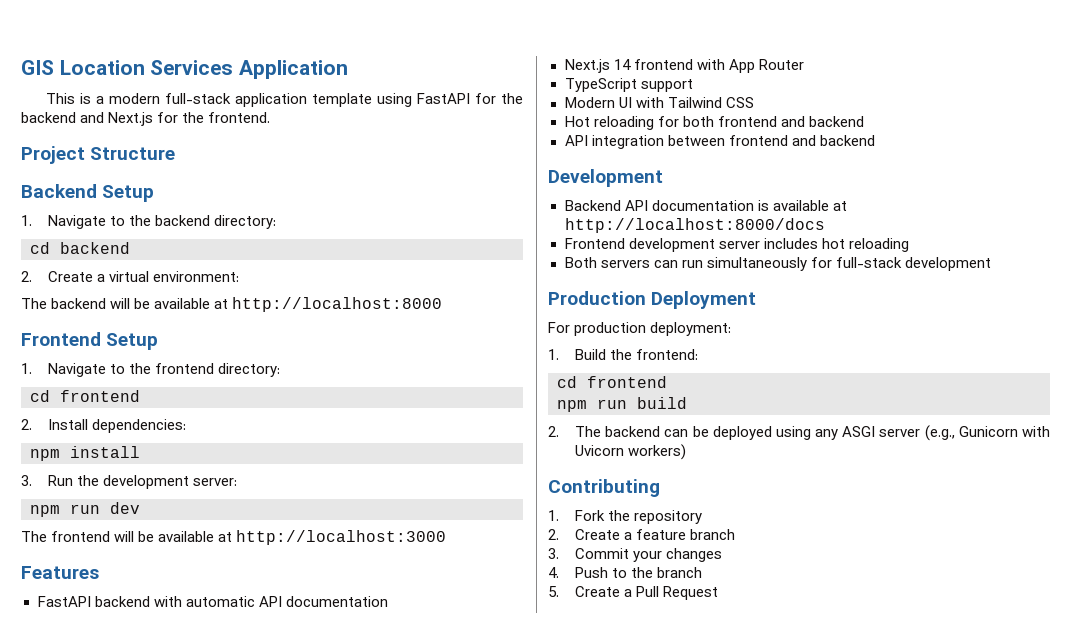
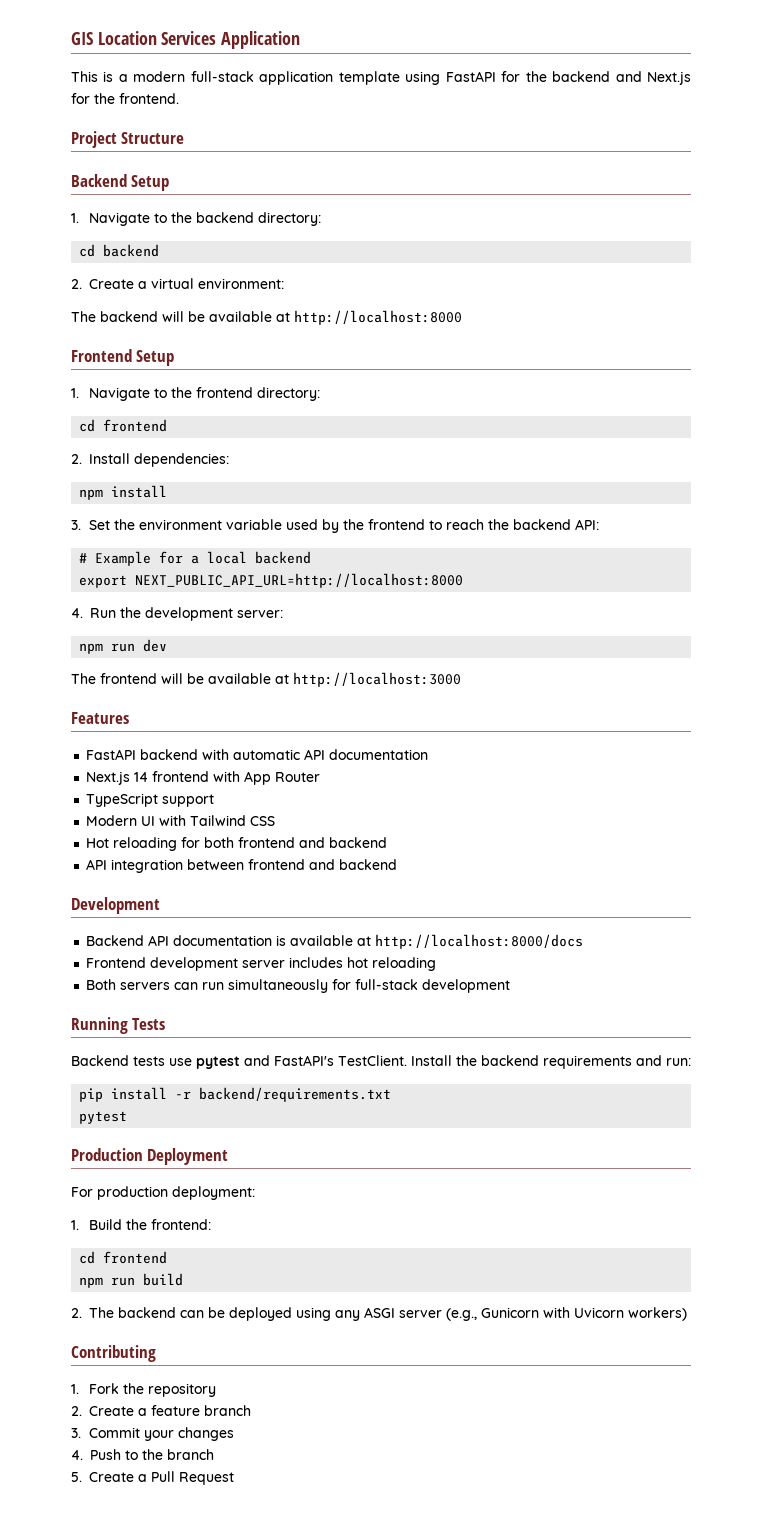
- 3. Run the development server:
+ 3. Set the environment variable used by the frontend to reach the backend API:
+ # Example for a local backend
+ export NEXT_PUBLIC_API_URL=http://localhost:8000
+ 4. Run the development server:
+ Running Tests
+ Backend tests use pytest and FastAPI's TestClient. Install the backend requirements and run:
+ pip install -r backend/requirements.txt
+ pytest

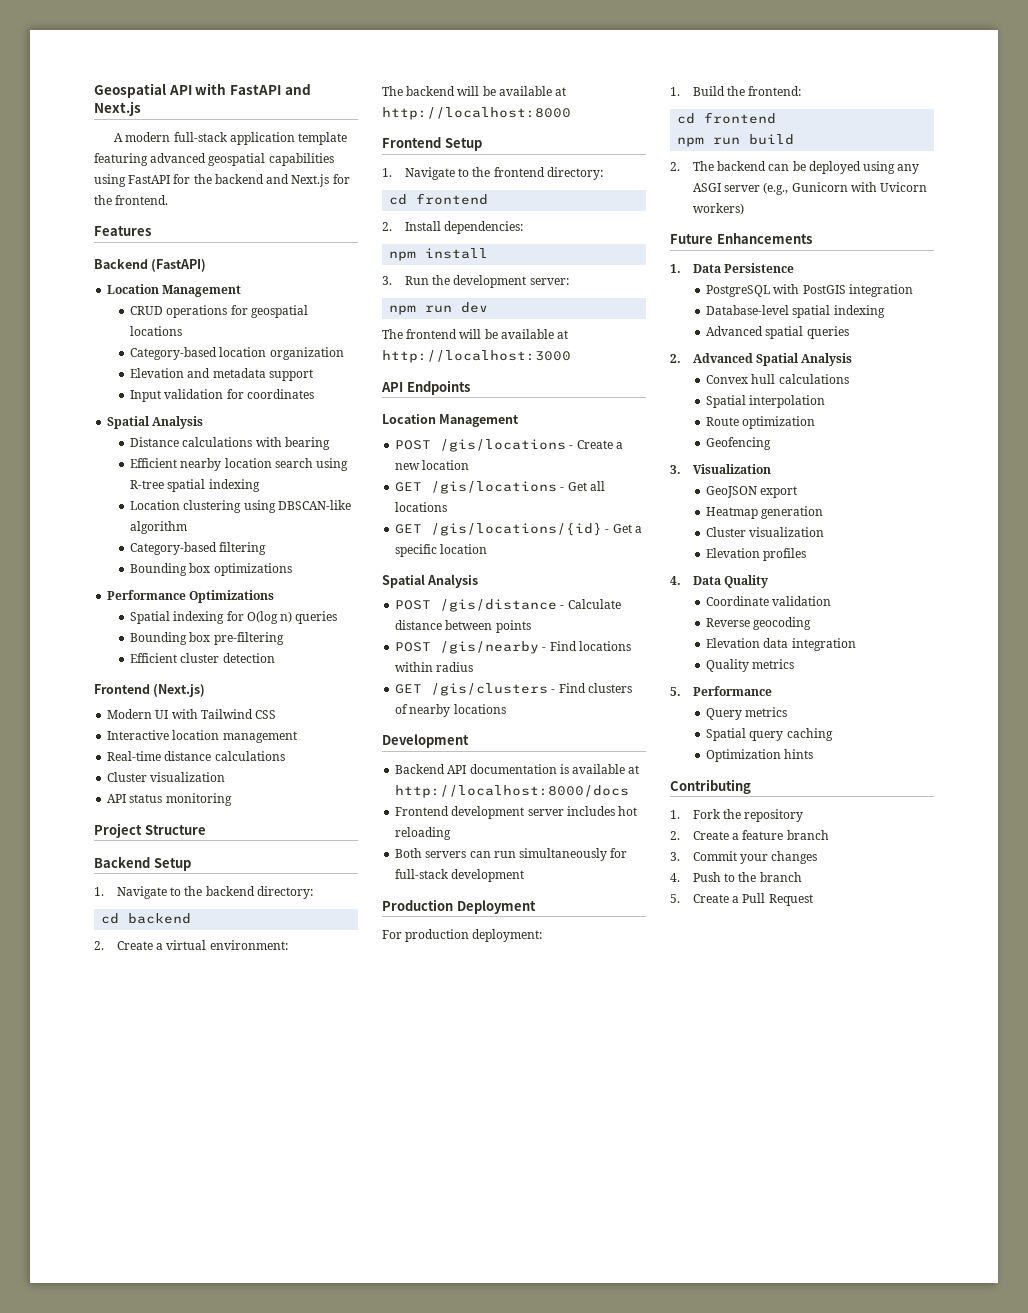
- GIS Location Services Application
- This is a modern full-stack application template using FastAPI for the backend and Next.js for the frontend.
+ Geospatial API with FastAPI and Next.js
+ A modern full-stack application template featuring advanced geospatial capabilities using FastAPI for the backend and Next.js for the frontend.
+ Features
+ Backend (FastAPI)
+ Location Management
+ CRUD operations for geospatial locations
+ Category-based location organization
+ Elevation and metadata support
+ Input validation for coordinates
+ Spatial Analysis
+ Distance calculations with bearing
+ Efficient nearby location search using R-tree spatial indexing
+ Location clustering using DBSCAN-like algorithm
+ Category-based filtering
+ Bounding box optimizations
+ Performance Optimizations
+ Spatial indexing for O(log n) queries
+ Bounding box pre-filtering
+ Efficient cluster detection
+ Frontend (Next.js)
+ Modern UI with Tailwind CSS
+ Interactive location management
+ Real-time distance calculations
+ Cluster visualization
+ API status monitoring
- 3. Set the environment variable used by the frontend to reach the backend API:
- # Example for a local backend
- export NEXT_PUBLIC_API_URL=http://localhost:8000
- 4. Run the development server:
+ 3. Run the development server:
- Features
- FastAPI backend with automatic API documentation
- Next.js 14 frontend with App Router
- TypeScript support
- Modern UI with Tailwind CSS
- Hot reloading for both frontend and backend
- API integration between frontend and backend
+ API Endpoints
+ Location Management
+ POST /gis/locations - Create a new location
+ GET /gis/locations - Get all locations
+ GET /gis/locations/{id} - Get a specific location
+ Spatial Analysis
+ POST /gis/distance - Calculate distance between points
+ POST /gis/nearby - Find locations within radius
+ GET /gis/clusters - Find clusters of nearby locations
- Running Tests
- Backend tests use pytest and FastAPI's TestClient. Install the backend requirements and run:
- pip install -r backend/requirements.txt
- pytest
+ Future Enhancements
+ 1. Data Persistence
+ PostgreSQL with PostGIS integration
+ Database-level spatial indexing
+ Advanced spatial queries
+ 2. Advanced Spatial Analysis
+ Convex hull calculations
+ Spatial interpolation
+ Route optimization
+ Geofencing
+ 3. Visualization
+ GeoJSON export
+ Heatmap generation
+ Cluster visualization
+ Elevation profiles
+ 4. Data Quality
+ Coordinate validation
+ Reverse geocoding
+ Elevation data integration
+ Quality metrics
+ 5. Performance
+ Query metrics
+ Spatial query caching
+ Optimization hints

